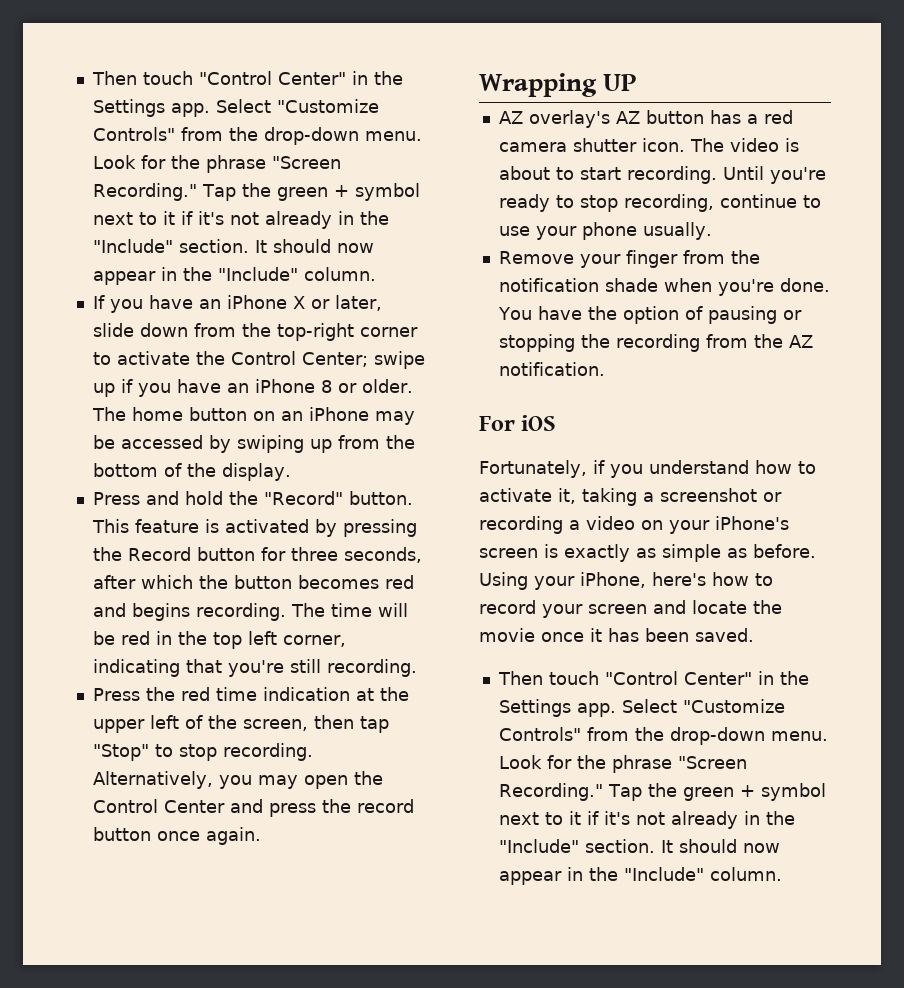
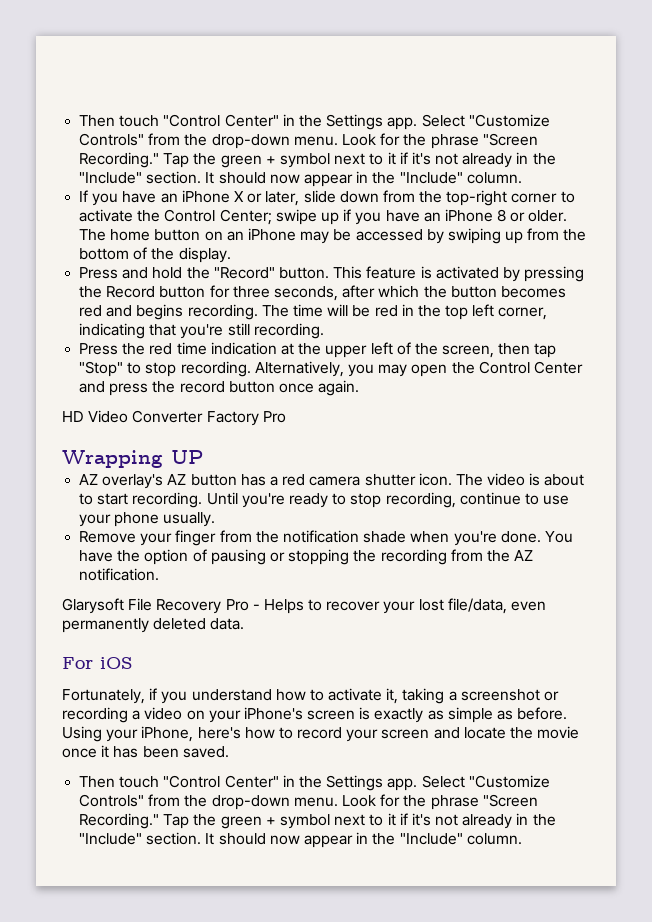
+ HD Video Converter Factory Pro
+ Glarysoft File Recovery Pro - Helps to recover your lost file/data, even permanently deleted data.

